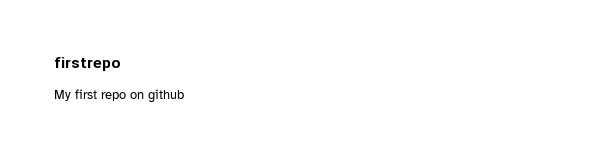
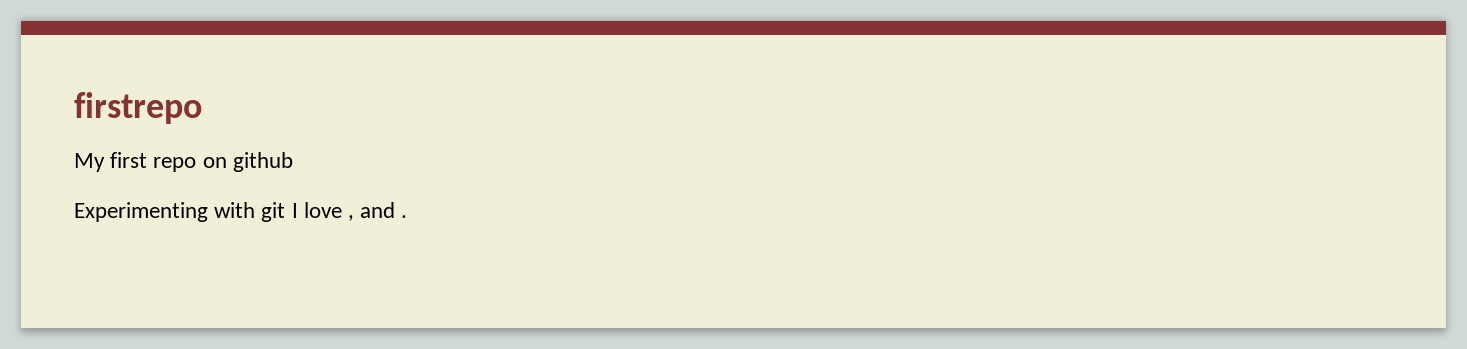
+ Experimenting with git I love , and .

